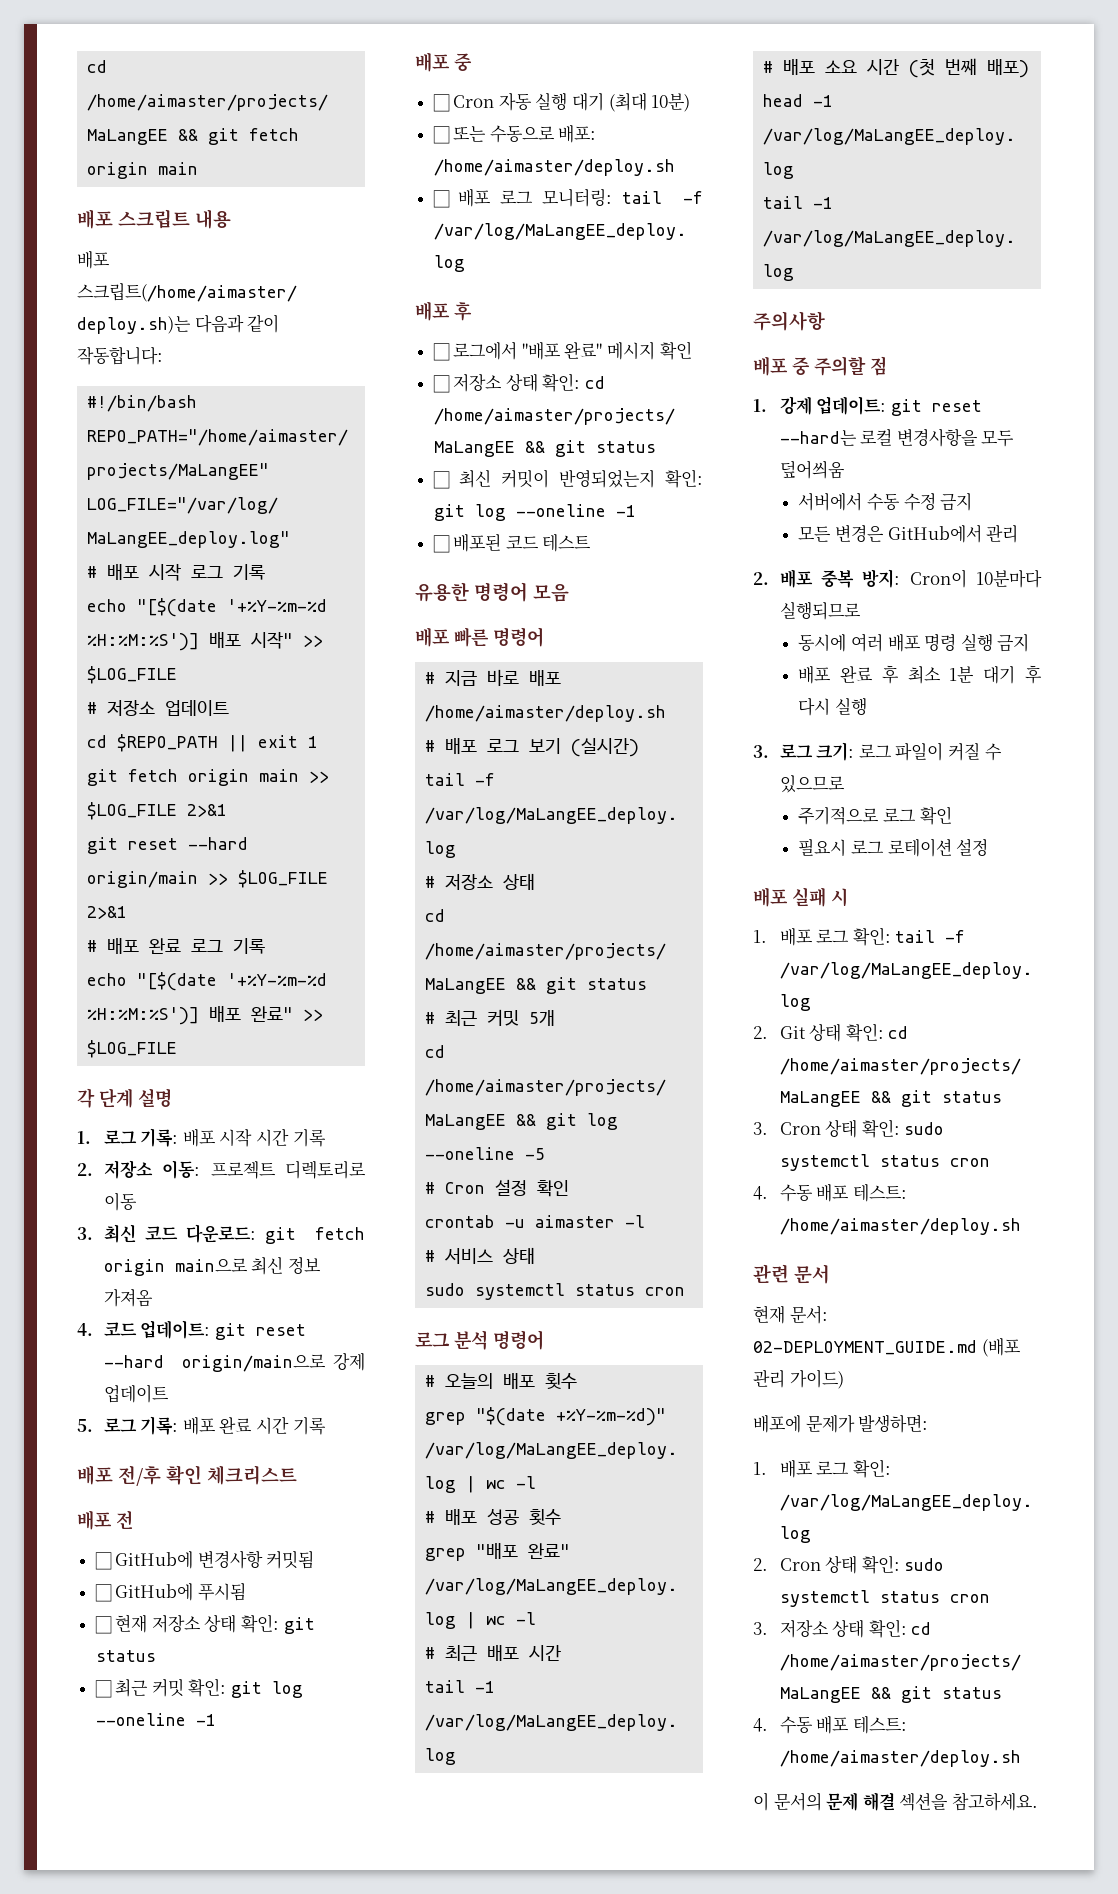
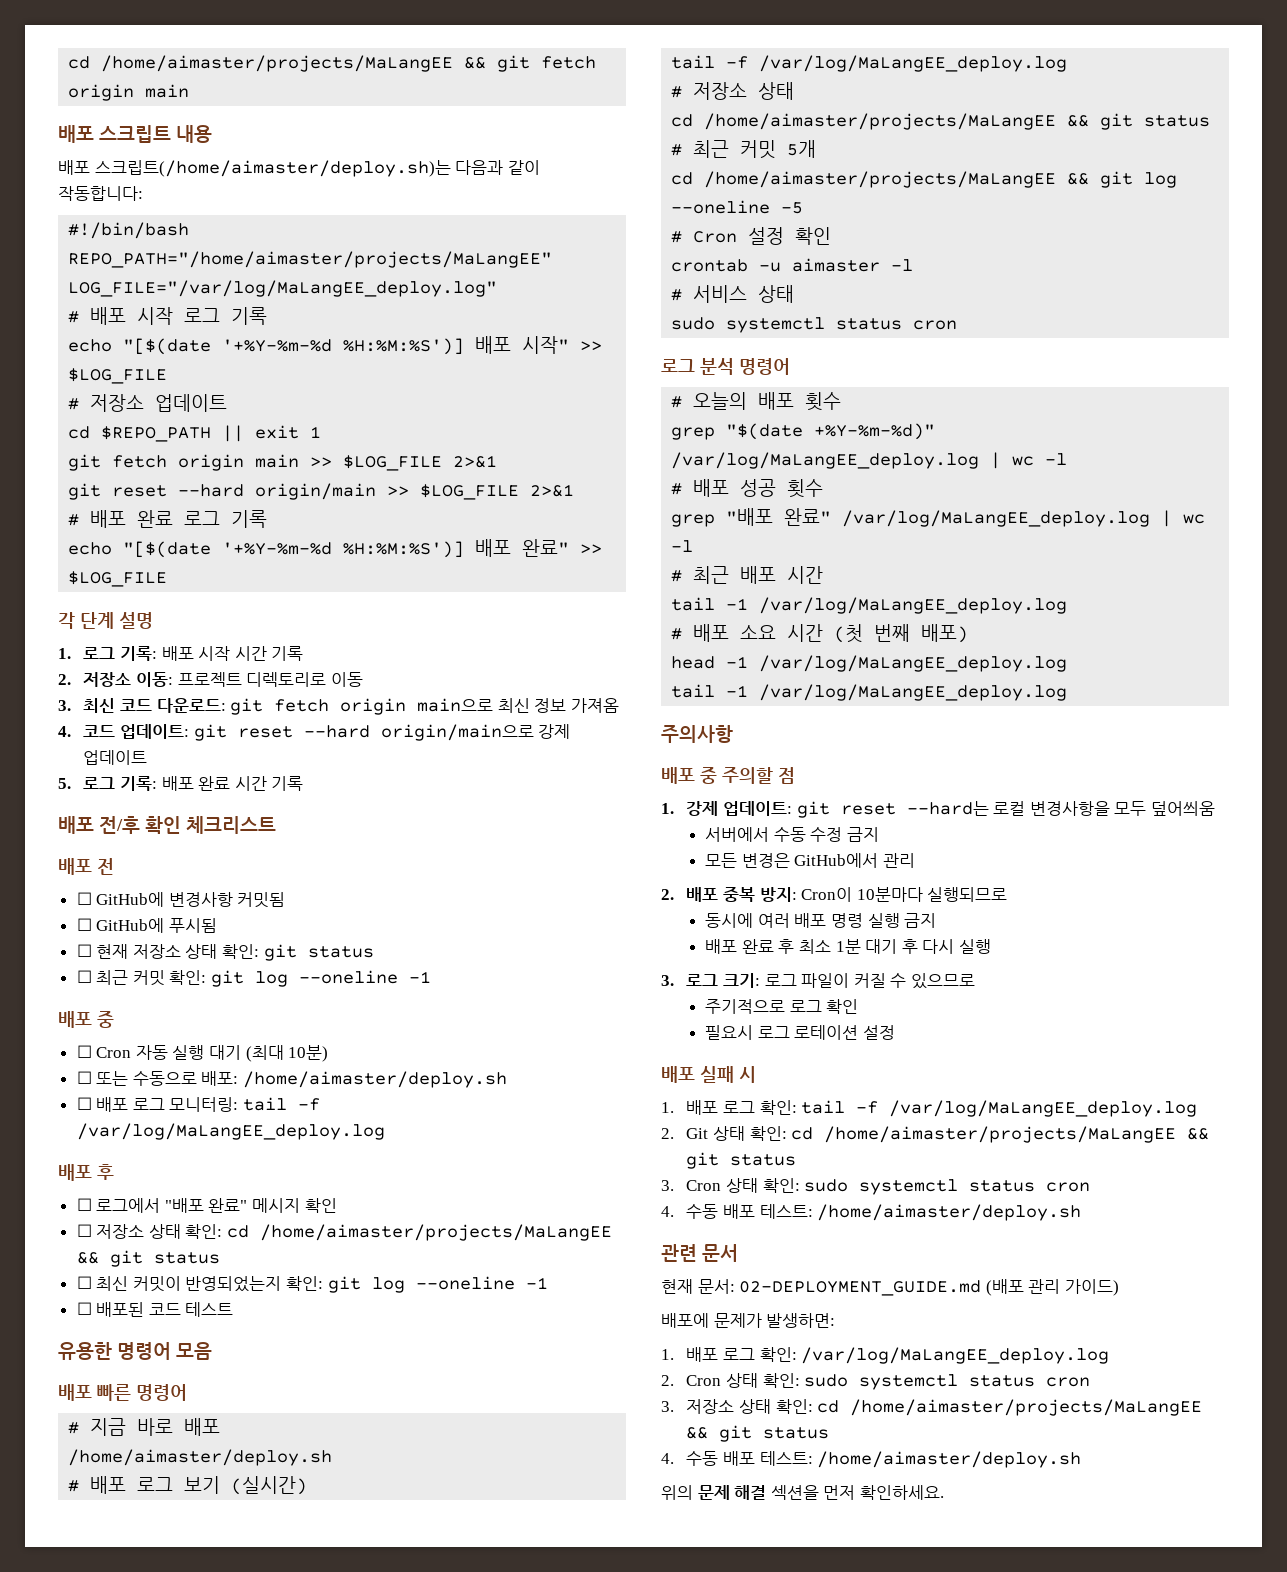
- 이 문서의 문제 해결 섹션을 참고하세요.
+ 위의 문제 해결 섹션을 먼저 확인하세요.

